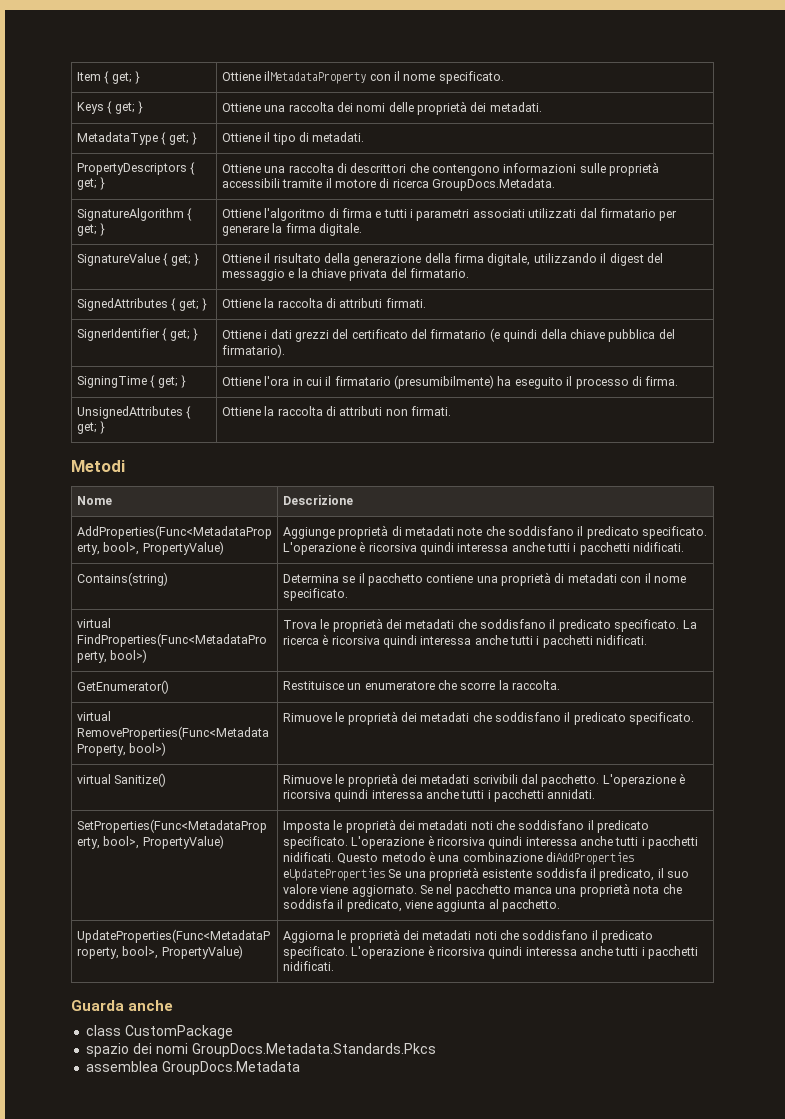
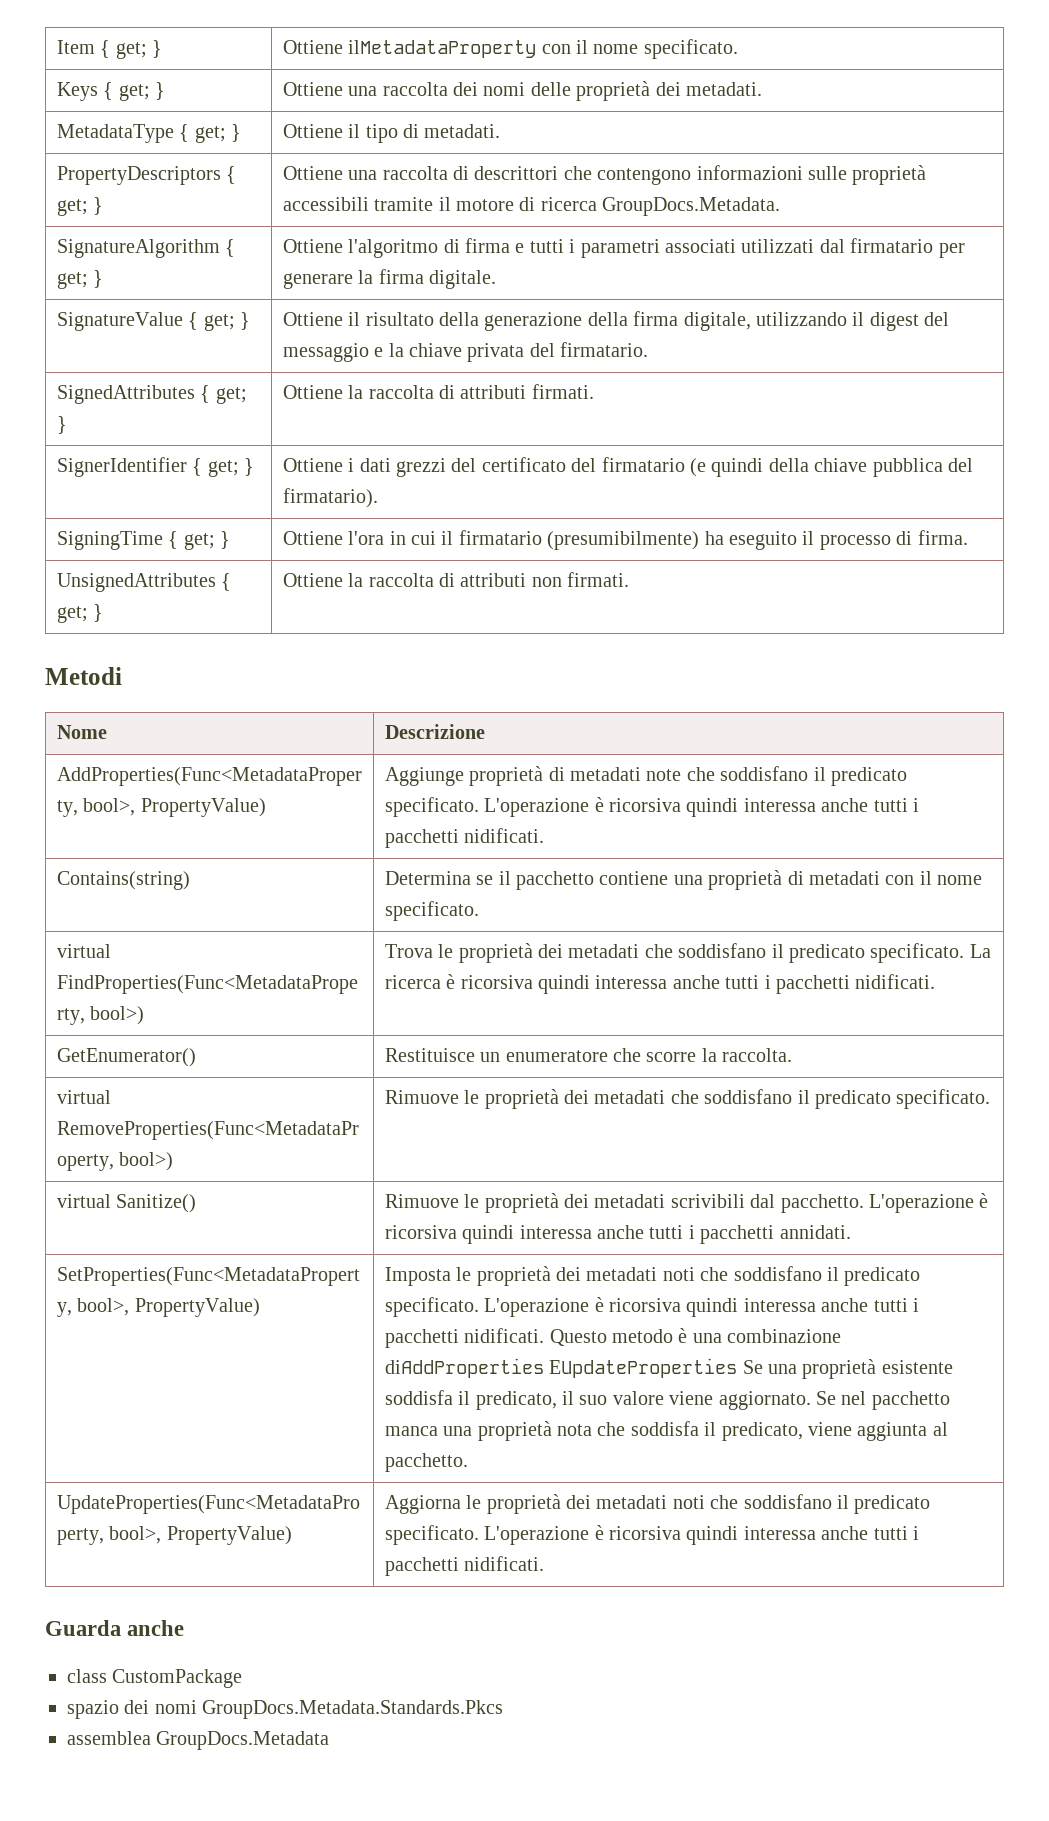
- Questo metodo è una combinazione diAddProperties eUpdateProperties Se una proprietà esistente soddisfa il predicato, il suo valore viene aggiornato.
+ Questo metodo è una combinazione diAddProperties EUpdateProperties Se una proprietà esistente soddisfa il predicato, il suo valore viene aggiornato.

